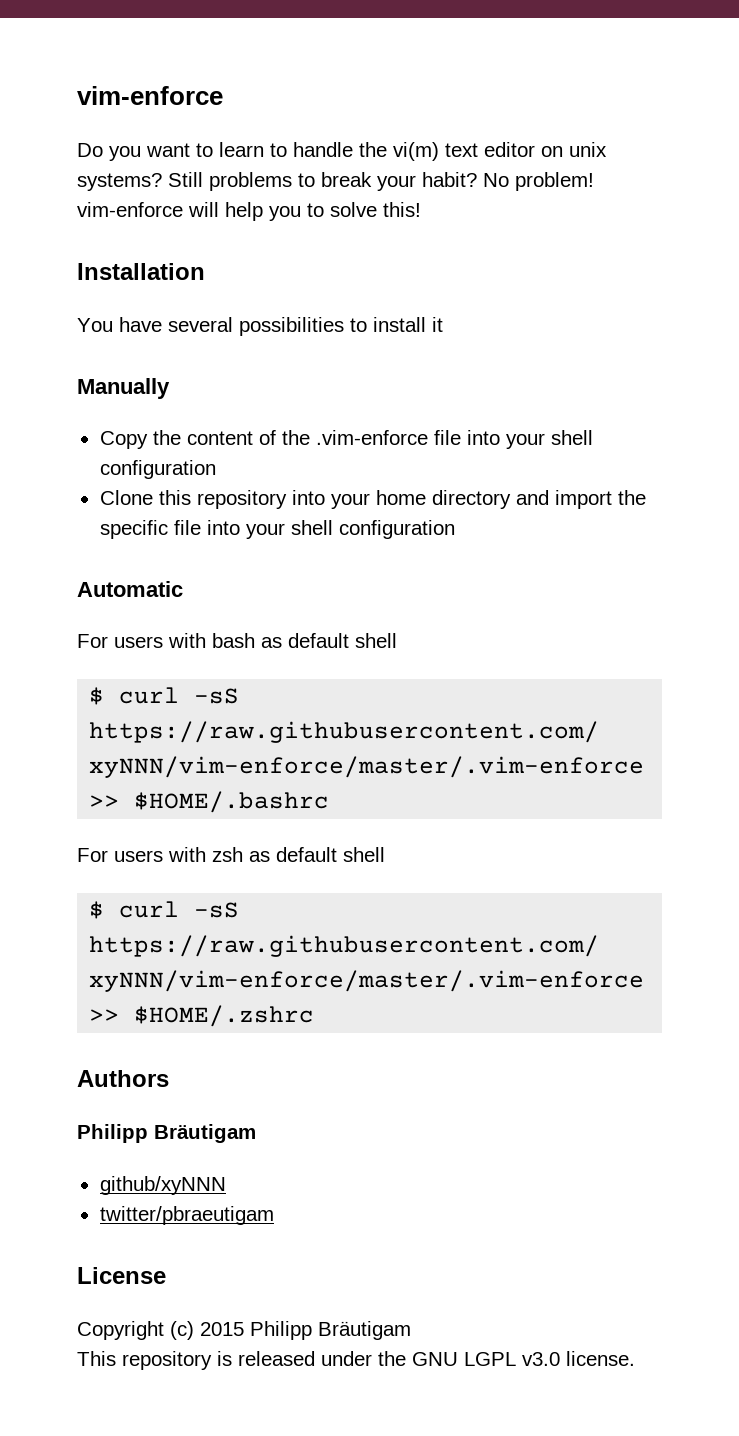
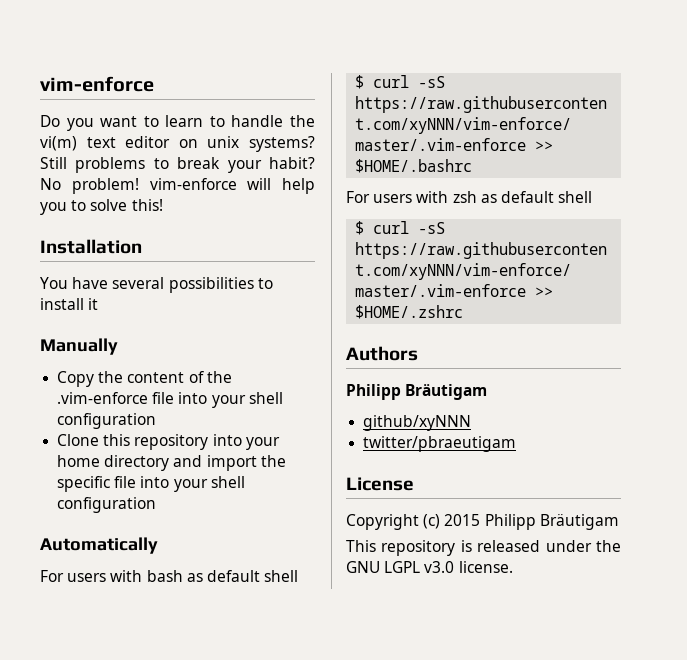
- Automatic
+ Automatically

